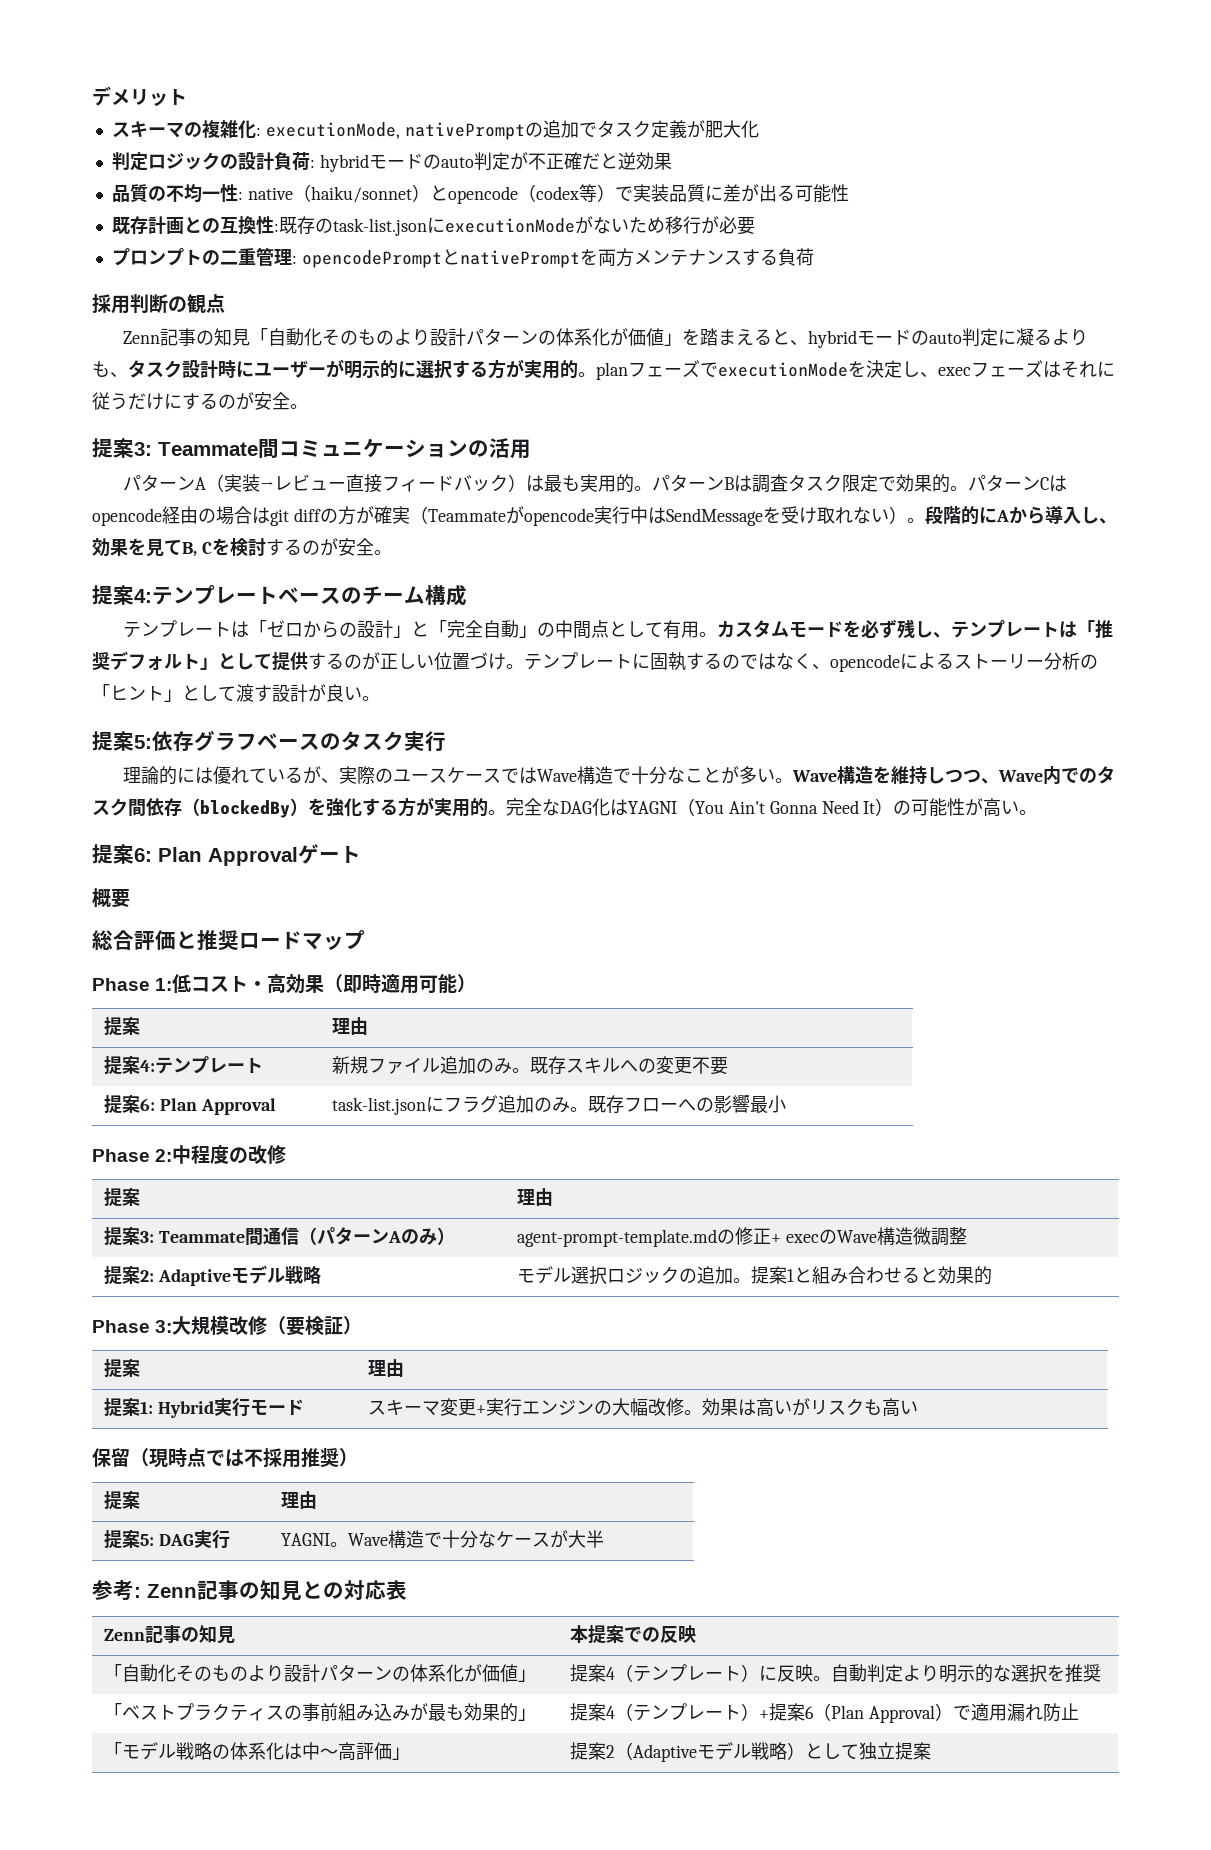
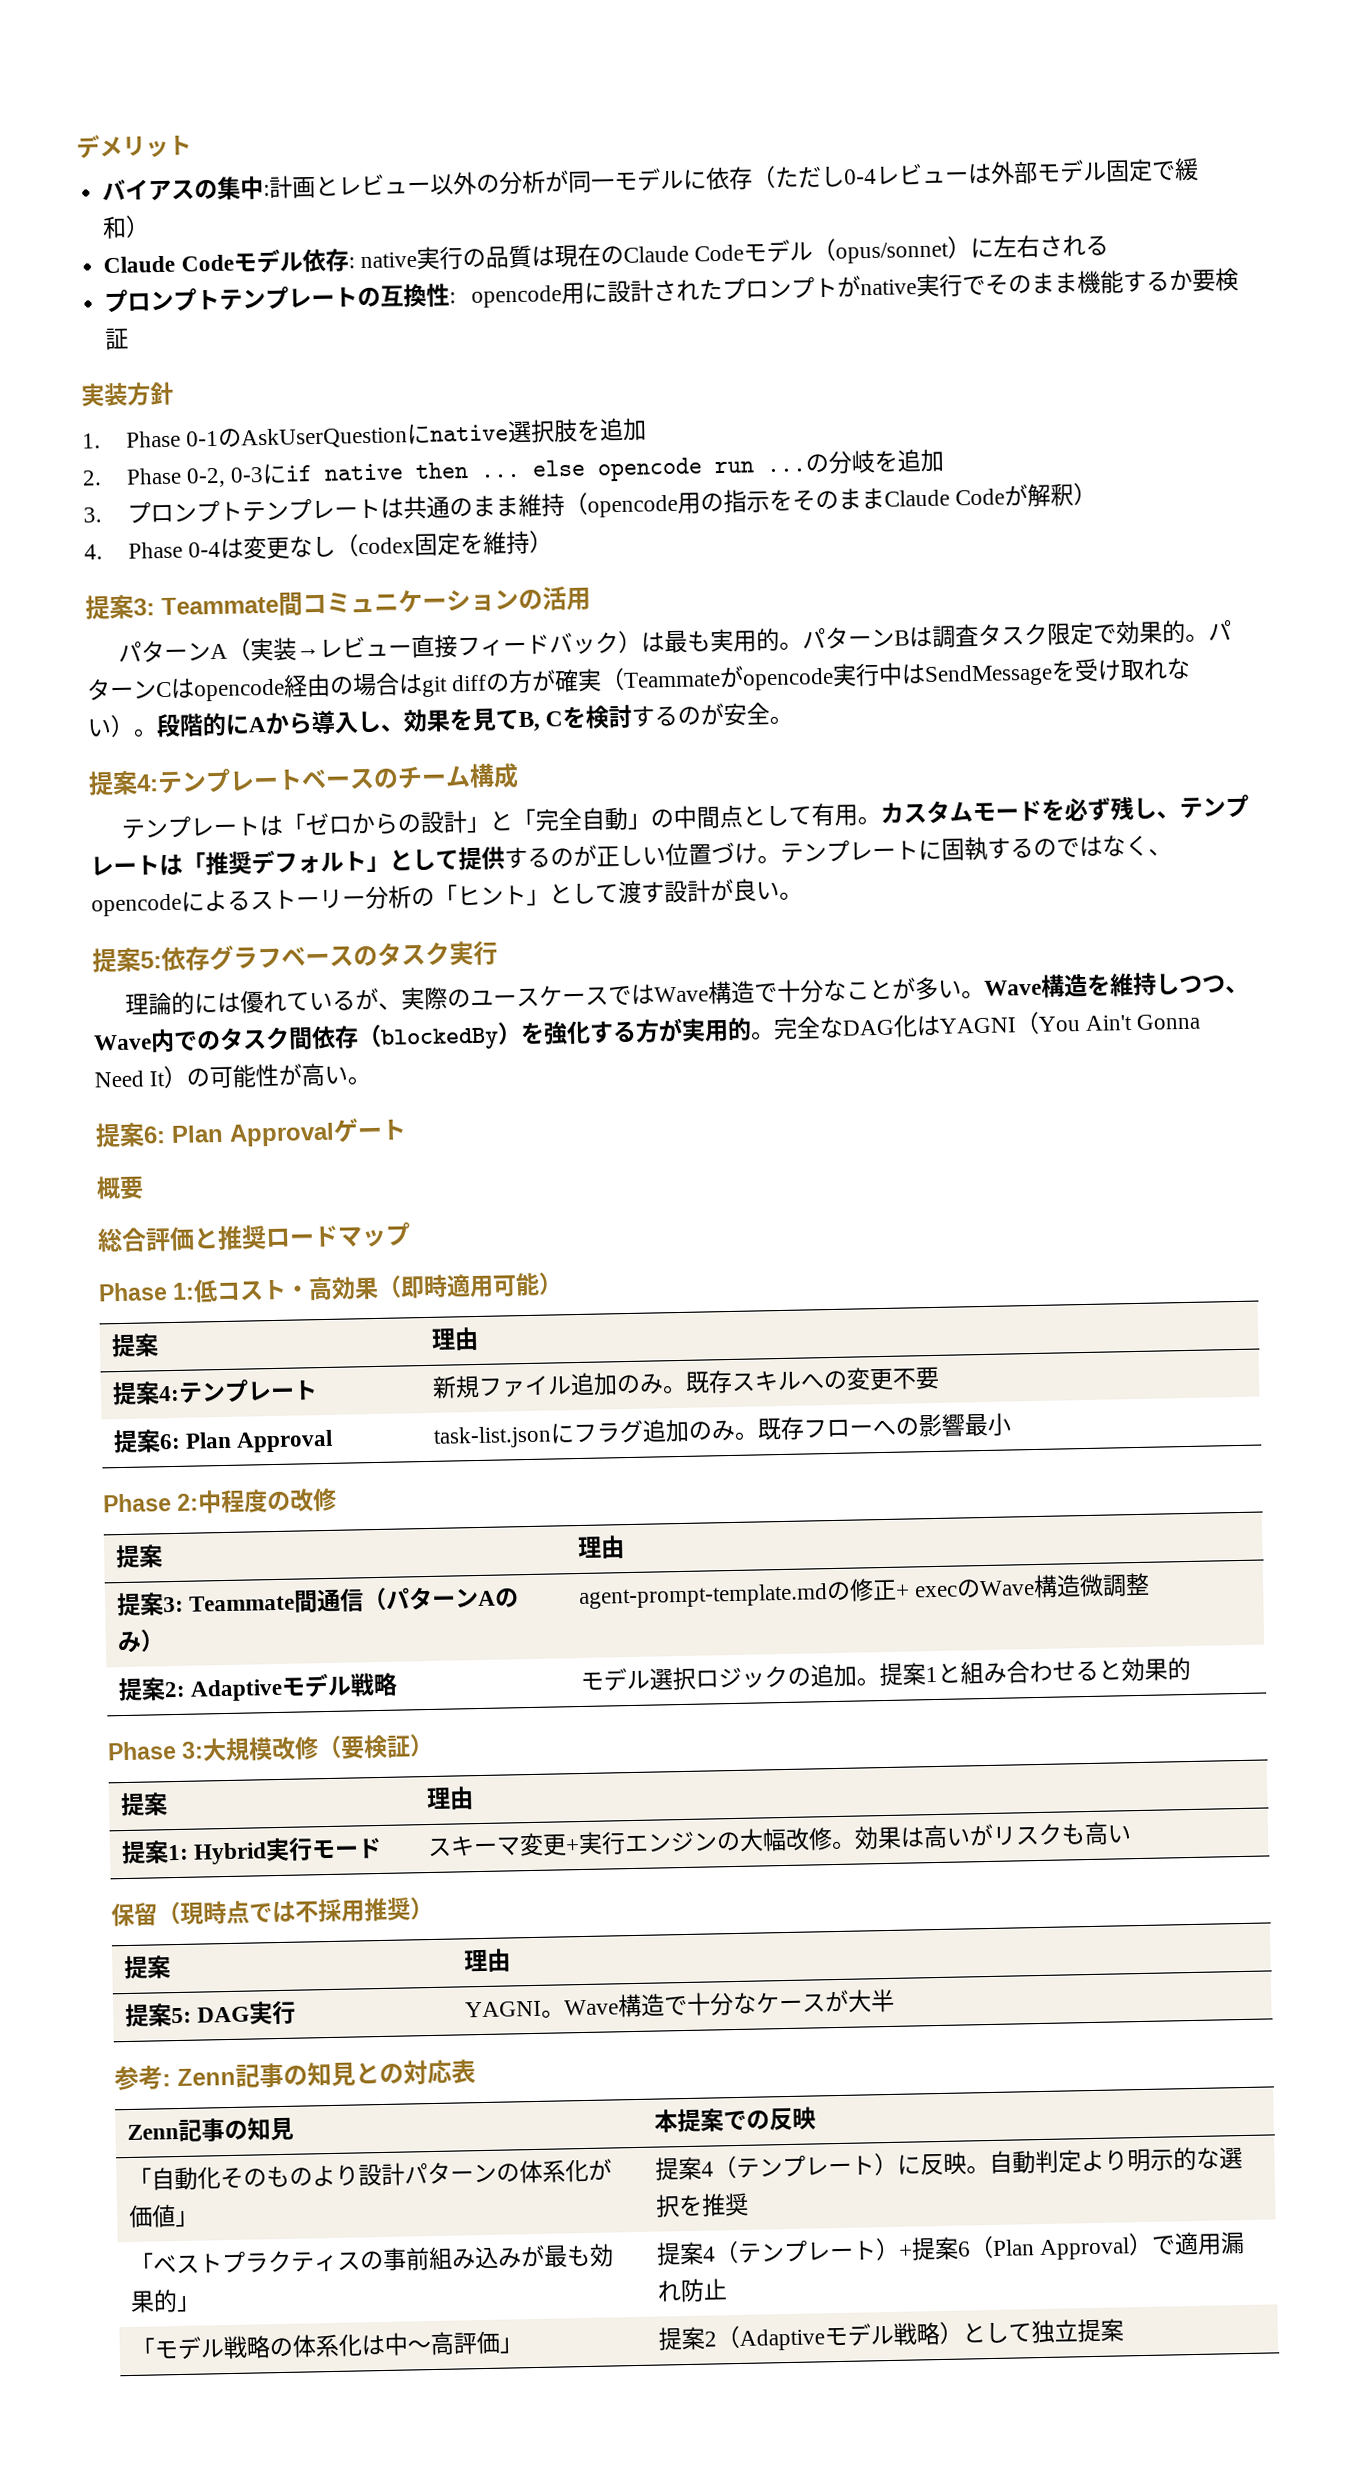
- スキーマの複雑化: executionMode, nativePromptの追加でタスク定義が肥大化
- 判定ロジックの設計負荷: hybridモードのauto判定が不正確だと逆効果
- 品質の不均一性: native（haiku/sonnet）とopencode（codex等）で実装品質に差が出る可能性
- 既存計画との互換性:既存のtask-list.jsonにexecutionModeがないため移行が必要
- プロンプトの二重管理: opencodePromptとnativePromptを両方メンテナンスする負荷
- 採用判断の観点
- Zenn記事の知見「自動化そのものより設計パターンの体系化が価値」を踏まえると、hybridモードのauto判定に凝るよりも、タスク設計時にユーザーが明示的に選択する方が実用的。planフェーズでexecutionModeを決定し、execフェーズはそれに従うだけにするのが安全。
+ バイアスの集中:計画とレビュー以外の分析が同一モデルに依存（ただし0-4レビューは外部モデル固定で緩和）
+ Claude Codeモデル依存: native実行の品質は現在のClaude Codeモデル（opus/sonnet）に左右される
+ プロンプトテンプレートの互換性: opencode用に設計されたプロンプトがnative実行でそのまま機能するか要検証
+ 実装方針
+ 1. Phase 0-1のAskUserQuestionにnative選択肢を追加
+ 2. Phase 0-2, 0-3にif native then ... else opencode run ...の分岐を追加
+ 3.プロンプトテンプレートは共通のまま維持（opencode用の指示をそのままClaude Codeが解釈）
+ 4. Phase 0-4は変更なし（codex固定を維持）

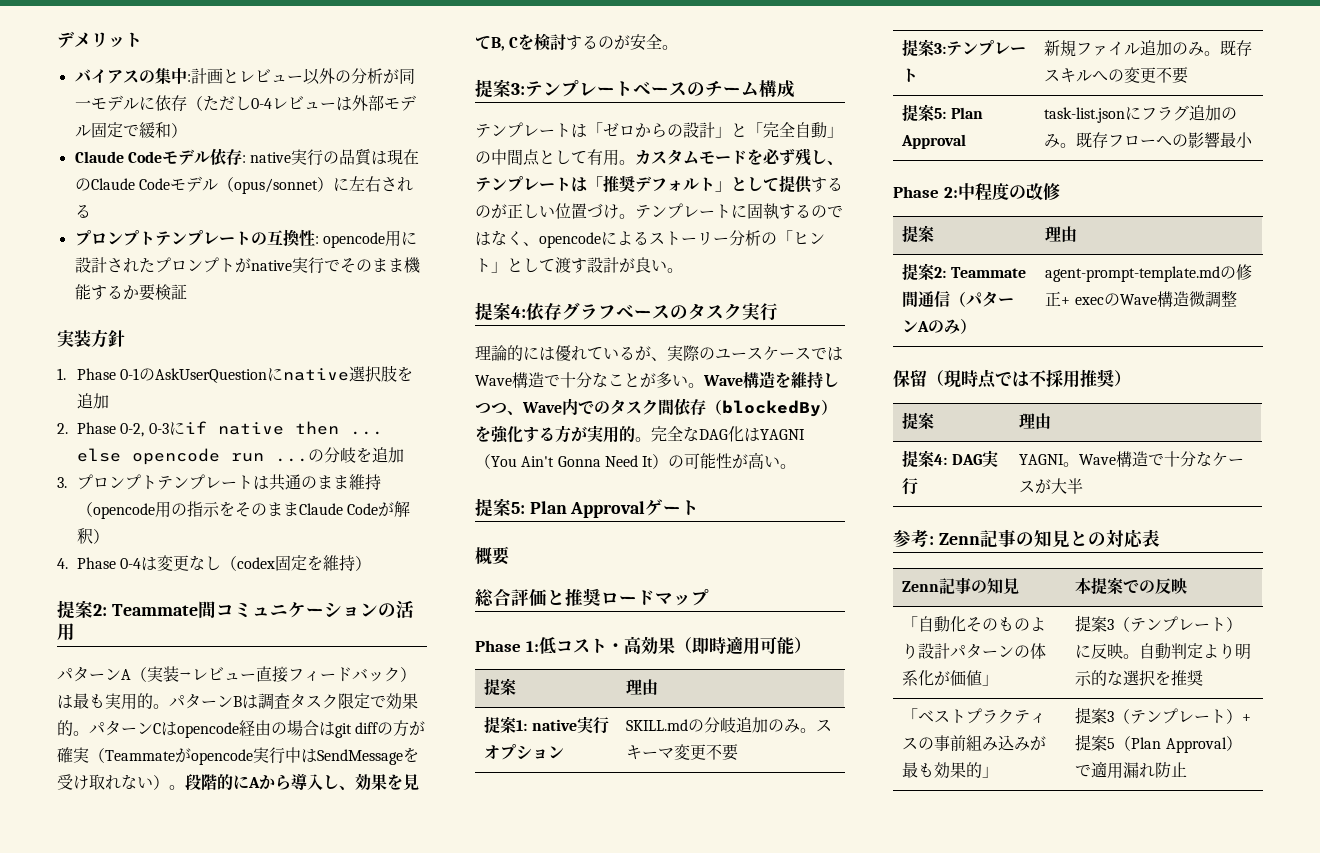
- 提案3: Teammate間コミュニケーションの活用
+ 提案2: Teammate間コミュニケーションの活用
- 提案4:テンプレートベースのチーム構成
+ 提案3:テンプレートベースのチーム構成
- 提案5:依存グラフベースのタスク実行
+ 提案4:依存グラフベースのタスク実行
- 提案6: Plan Approvalゲート
+ 提案5: Plan Approvalゲート
- 提案4:テンプレート | 新規ファイル追加のみ。既存スキルへの変更不要
+ 提案1: native実行オプション | SKILL.mdの分岐追加のみ。スキーマ変更不要
+ 提案3:テンプレート | 新規ファイル追加のみ。既存スキルへの変更不要
- 提案6: Plan Approval | task-list.jsonにフラグ追加のみ。既存フローへの影響最小
+ 提案5: Plan Approval | task-list.jsonにフラグ追加のみ。既存フローへの影響最小
- 提案3: Teammate間通信（パターンAのみ） | agent-prompt-template.mdの修正+ execのWave構造微調整
+ 提案2: Teammate間通信（パターンAのみ） | agent-prompt-template.mdの修正+ execのWave構造微調整
- 提案2: Adaptiveモデル戦略 | モデル選択ロジックの追加。提案1と組み合わせると効果的
- Phase 3:大規模改修（要検証）
- 提案 | 理由
- 提案1: Hybrid実行モード | スキーマ変更+実行エンジンの大幅改修。効果は高いがリスクも高い
- 提案5: DAG実行 | YAGNI。Wave構造で十分なケースが大半
+ 提案4: DAG実行 | YAGNI。Wave構造で十分なケースが大半
- 「自動化そのものより設計パターンの体系化が価値」 | 提案4（テンプレート）に反映。自動判定より明示的な選択を推奨
+ 「自動化そのものより設計パターンの体系化が価値」 | 提案3（テンプレート）に反映。自動判定より明示的な選択を推奨
- 「ベストプラクティスの事前組み込みが最も効果的」 | 提案4（テンプレート）+提案6（Plan Approval）で適用漏れ防止
+ 「ベストプラクティスの事前組み込みが最も効果的」 | 提案3（テンプレート）+提案5（Plan Approval）で適用漏れ防止
- 「モデル戦略の体系化は中〜高評価」 | 提案2（Adaptiveモデル戦略）として独立提案

